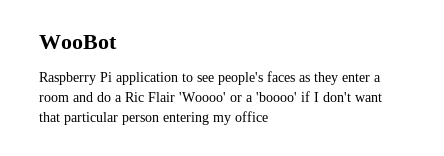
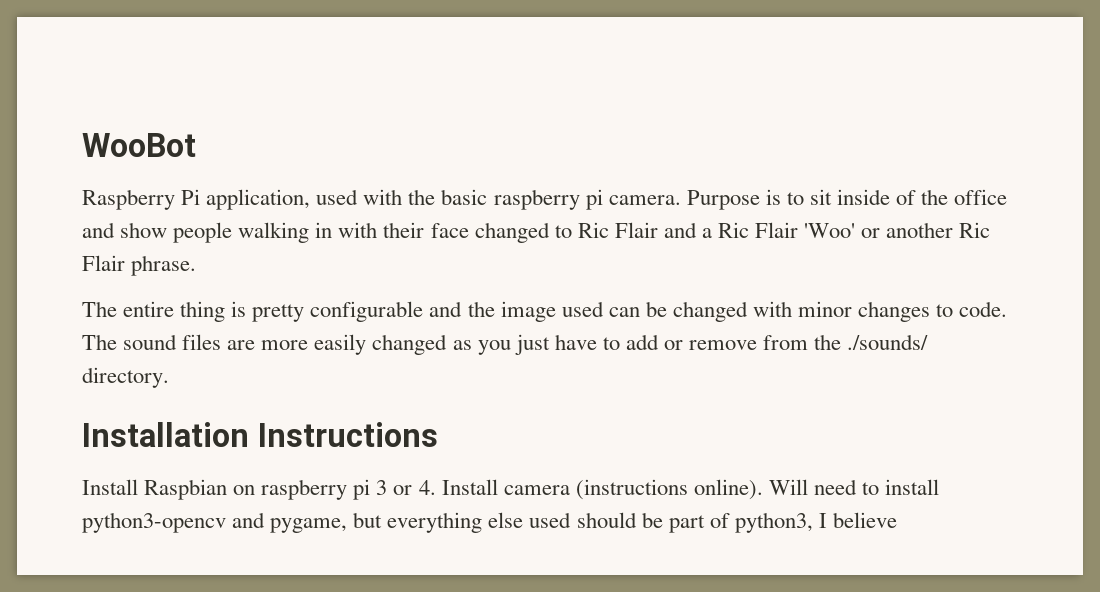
- Raspberry Pi application to see people's faces as they enter a room and do a Ric Flair 'Woooo' or a 'boooo' if I don't want that particular person entering my office
+ Raspberry Pi application, used with the basic raspberry pi camera. Purpose is to sit inside of the office and show people walking in with their face changed to Ric Flair and a Ric Flair 'Woo' or another Ric Flair phrase.
+ The entire thing is pretty configurable and the image used can be changed with minor changes to code. The sound files are more easily changed as you just have to add or remove from the ./sounds/ directory.
+ Installation Instructions
+ Install Raspbian on raspberry pi 3 or 4. Install camera (instructions online). Will need to install python3-opencv and pygame, but everything else used should be part of python3, I believe

